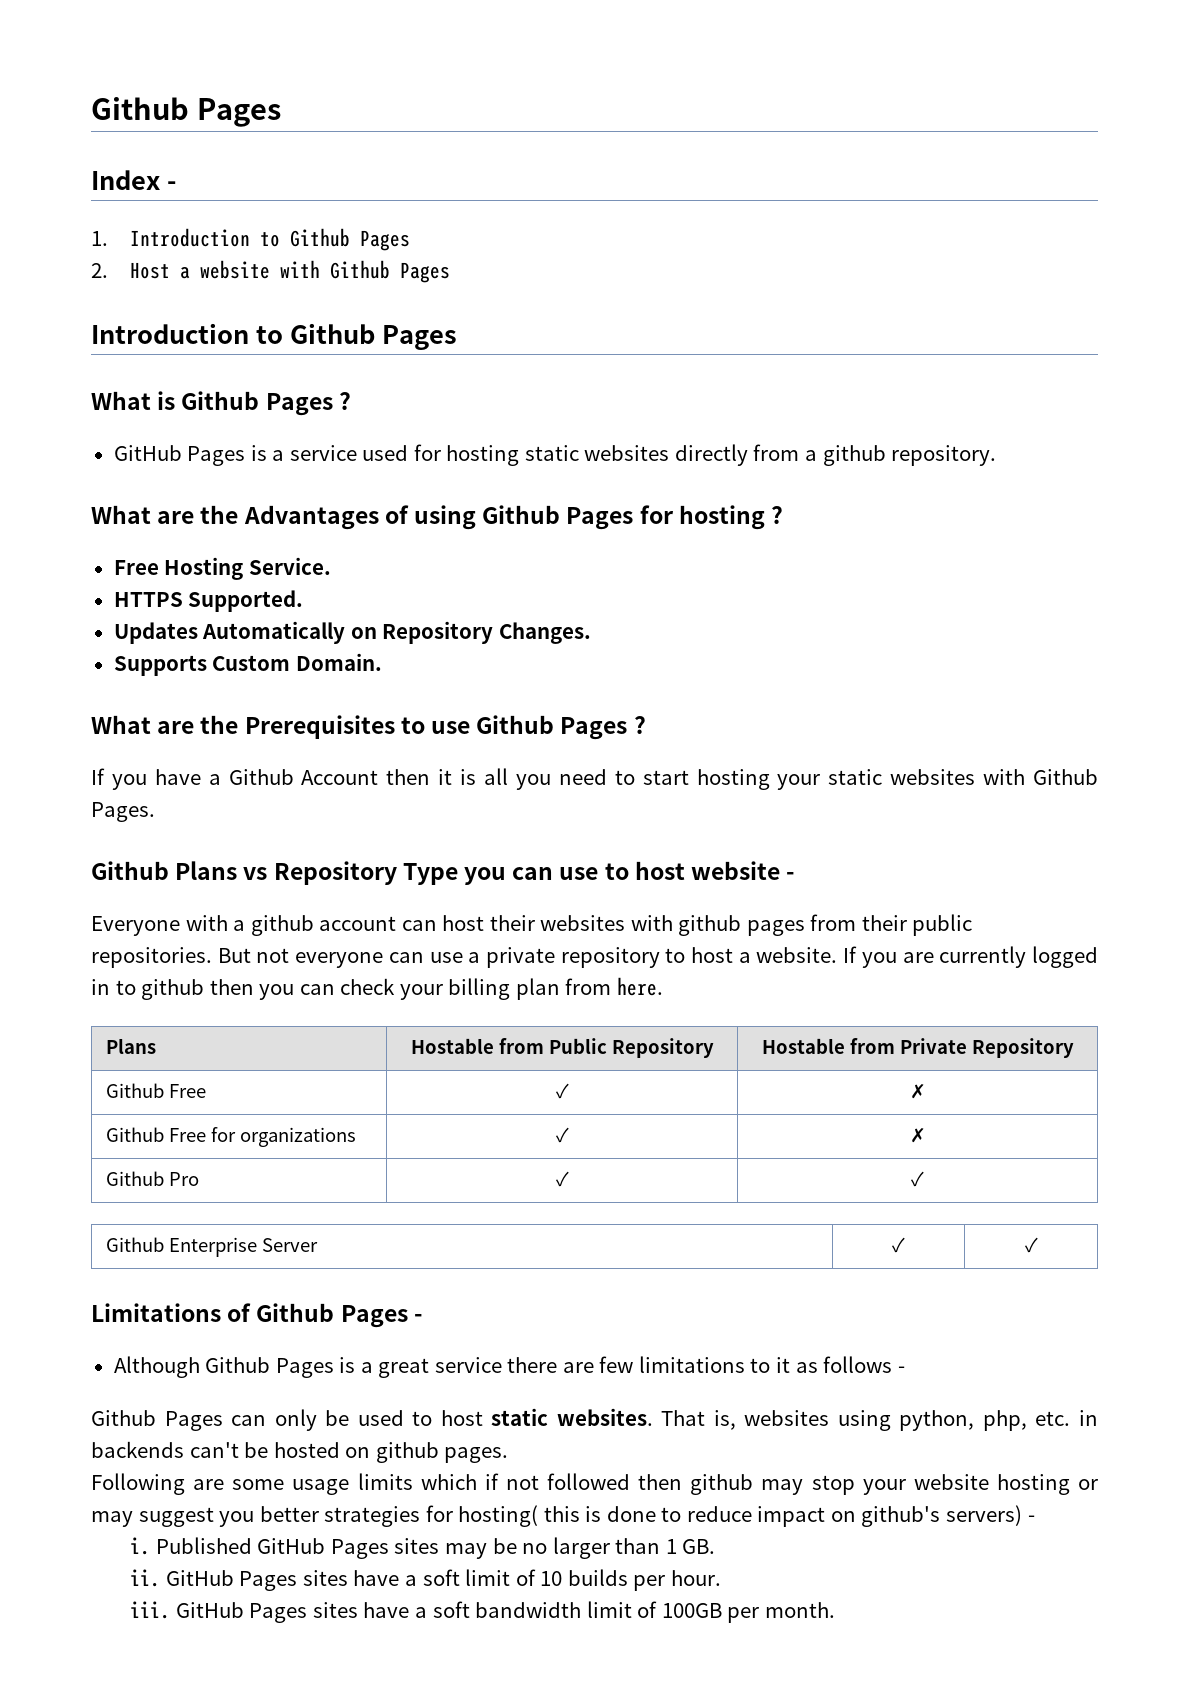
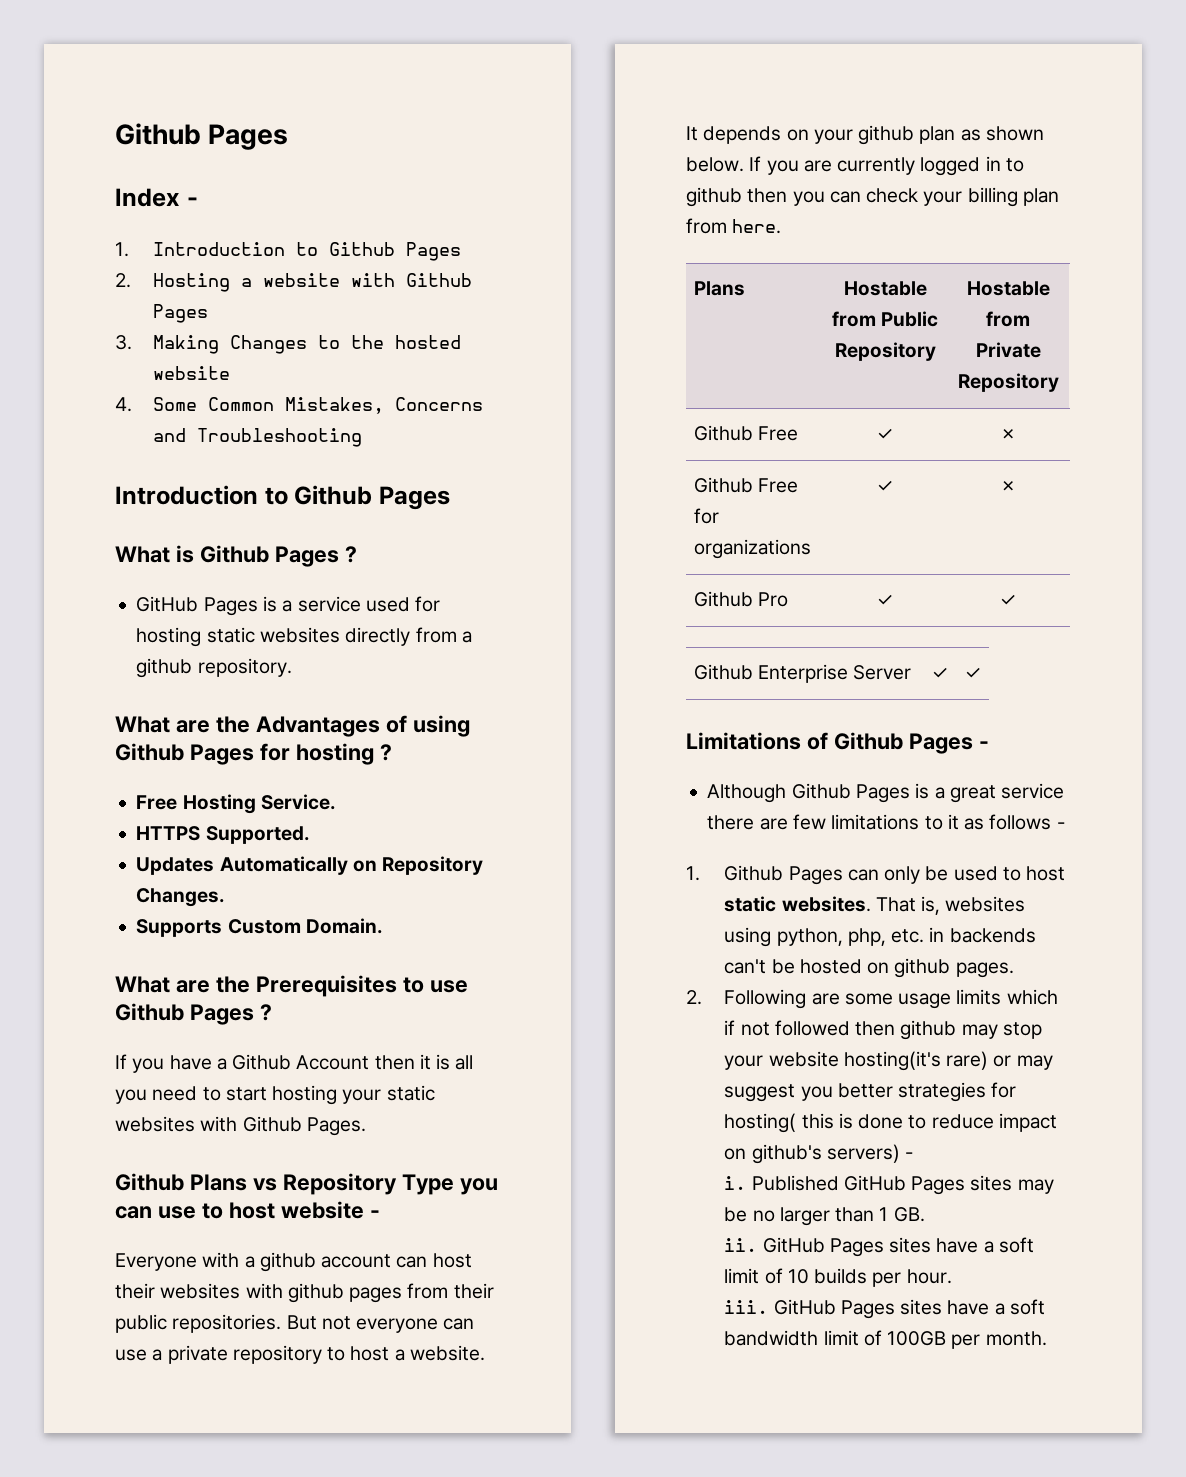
- 2. Host a website with Github Pages
+ 2. Hosting a website with Github Pages
+ 3. Making Changes to the hosted website
+ 4. Some Common Mistakes, Concerns and Troubleshooting
+ It depends on your github plan as shown below.
- Github Pages can only be used to host static websites.
+ 1. Github Pages can only be used to host static websites.
- Following are some usage limits which if not followed then github may stop your website hosting or may suggest you better strategies for hosting( this is done to reduce impact on github's servers) -
+ 2. Following are some usage limits which if not followed then github may stop your website hosting(it's rare) or may suggest you better strategies for hosting( this is done to reduce impact on github's servers) -

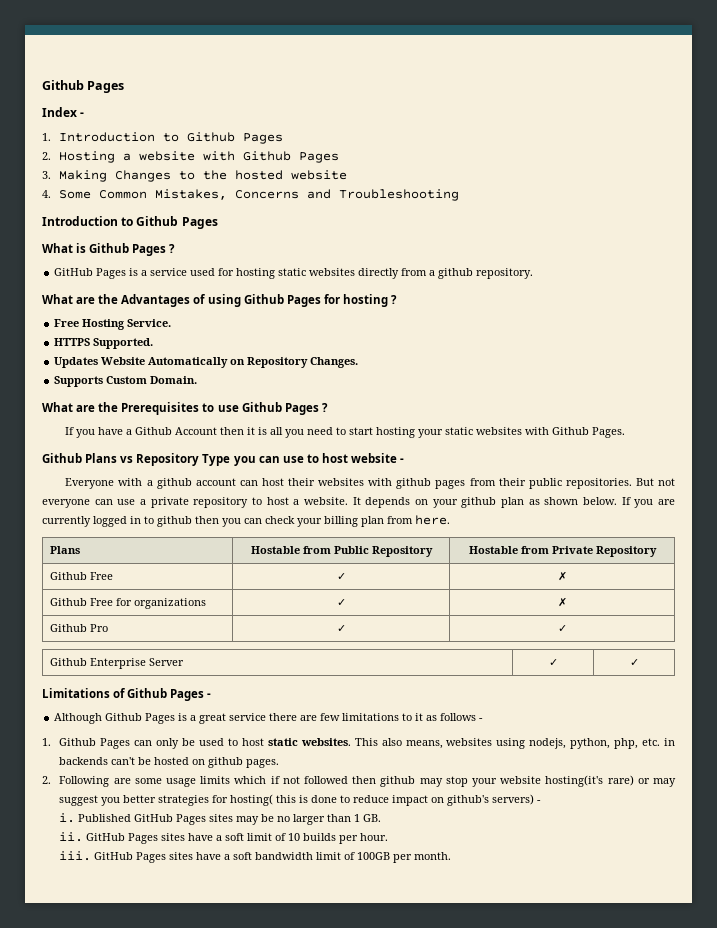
- Updates Automatically on Repository Changes.
+ Updates Website Automatically on Repository Changes.
- That is, websites using python, php, etc. in backends can't be hosted on github pages.
+ This also means, websites using nodejs, python, php, etc. in backends can't be hosted on github pages.

